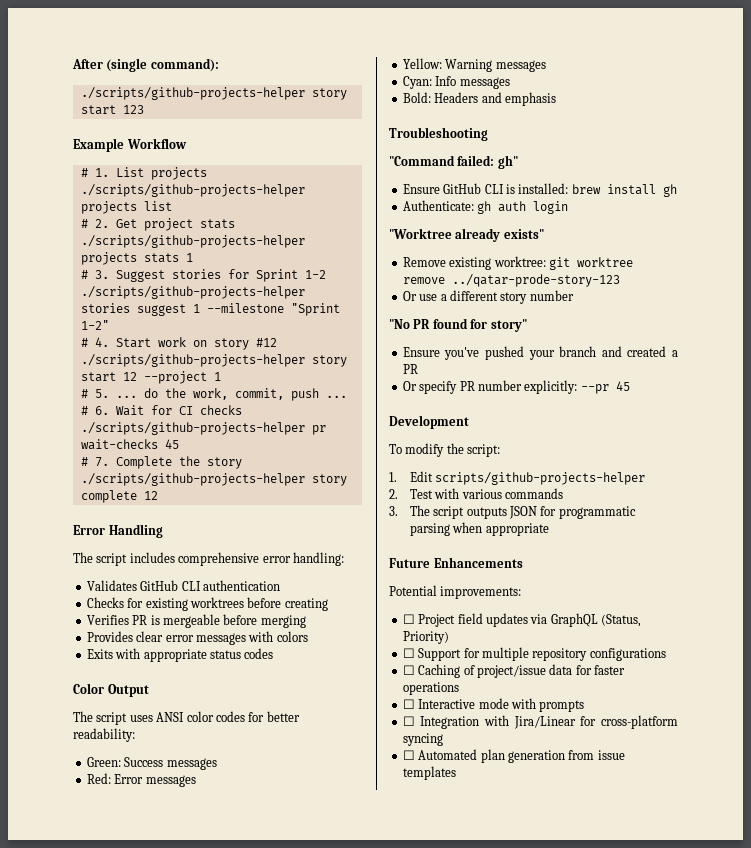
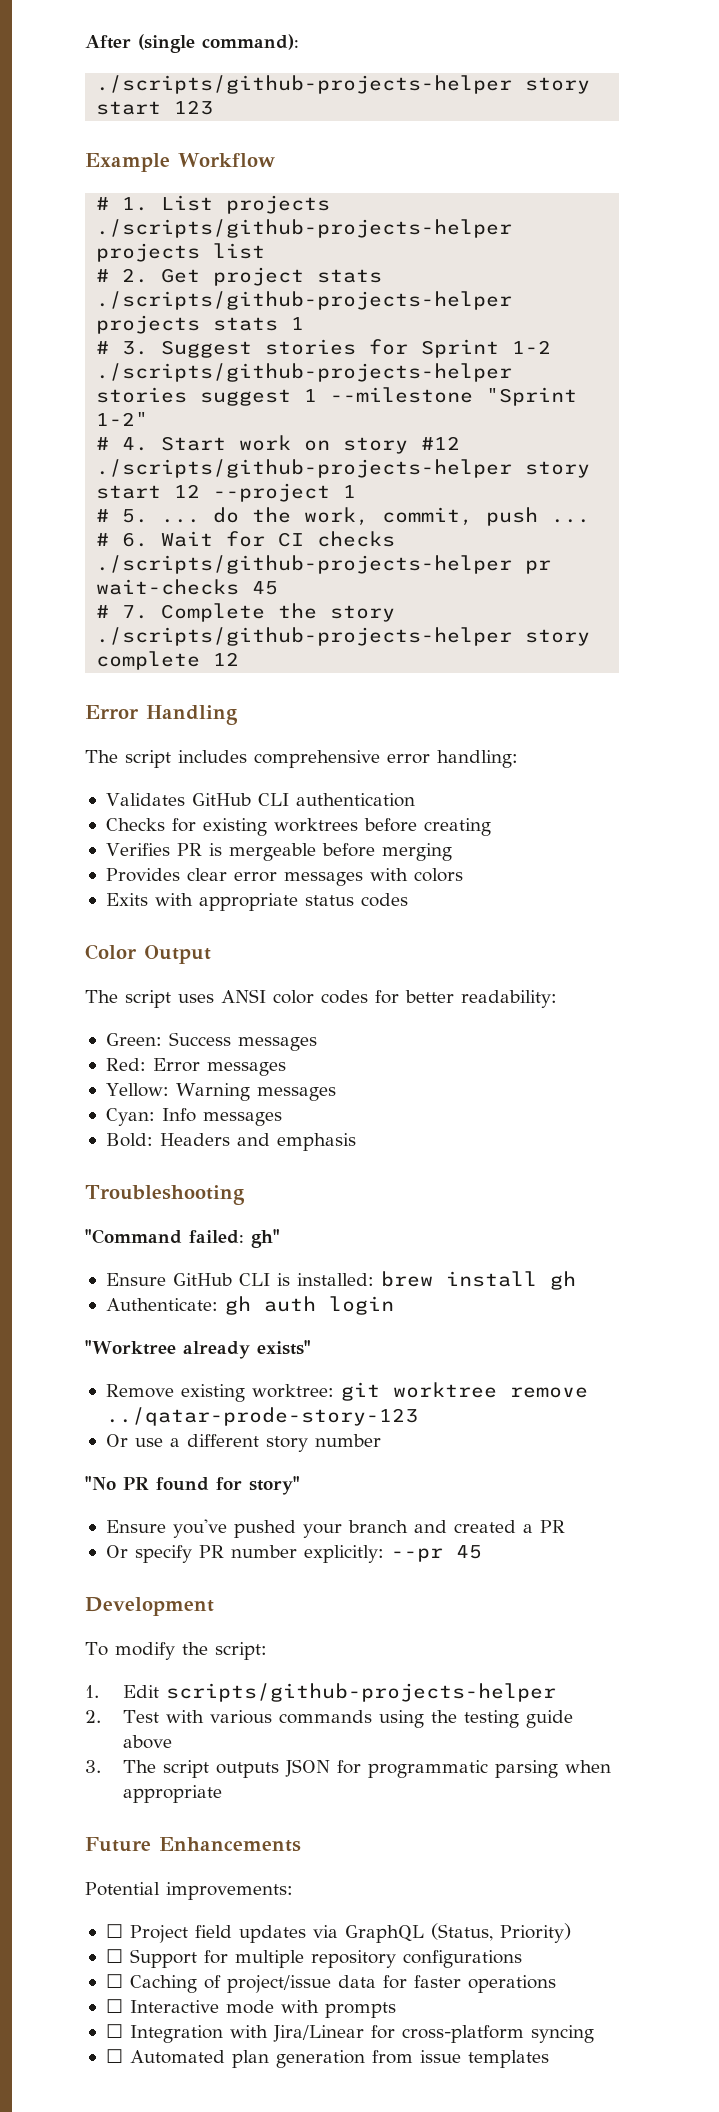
- 2. Test with various commands
+ 2. Test with various commands using the testing guide above

